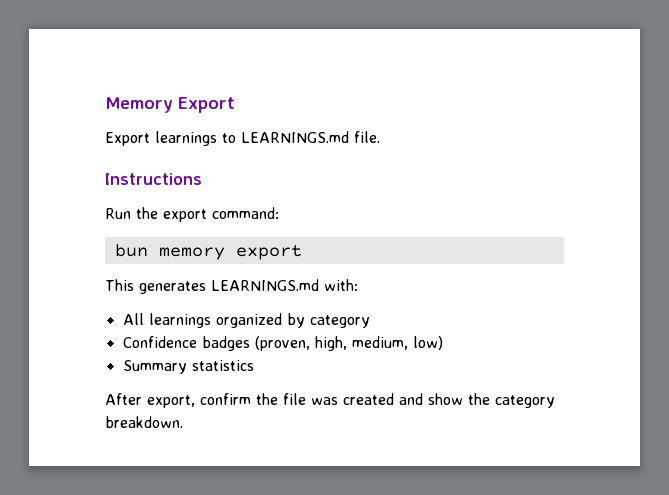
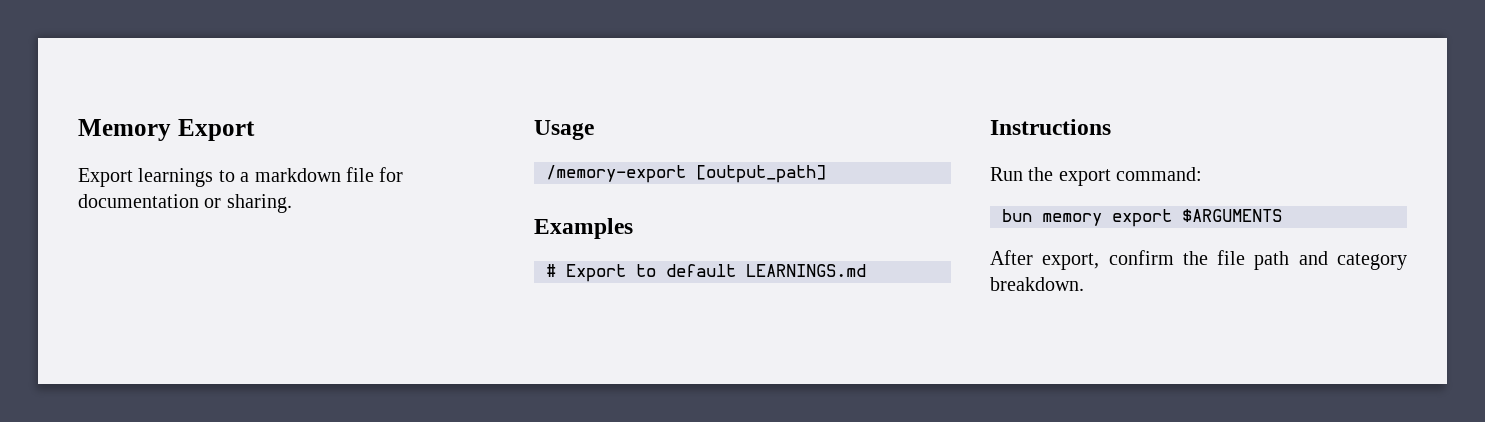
- Export learnings to LEARNINGS.md file.
+ Export learnings to a markdown file for documentation or sharing.
+ Usage
+ /memory-export [output_path]
+ Examples
+ # Export to default LEARNINGS.md
- bun memory export
- This generates LEARNINGS.md with:
- All learnings organized by category
- Confidence badges (proven, high, medium, low)
- Summary statistics
+ bun memory export $ARGUMENTS
- After export, confirm the file was created and show the category breakdown.
+ After export, confirm the file path and category breakdown.

